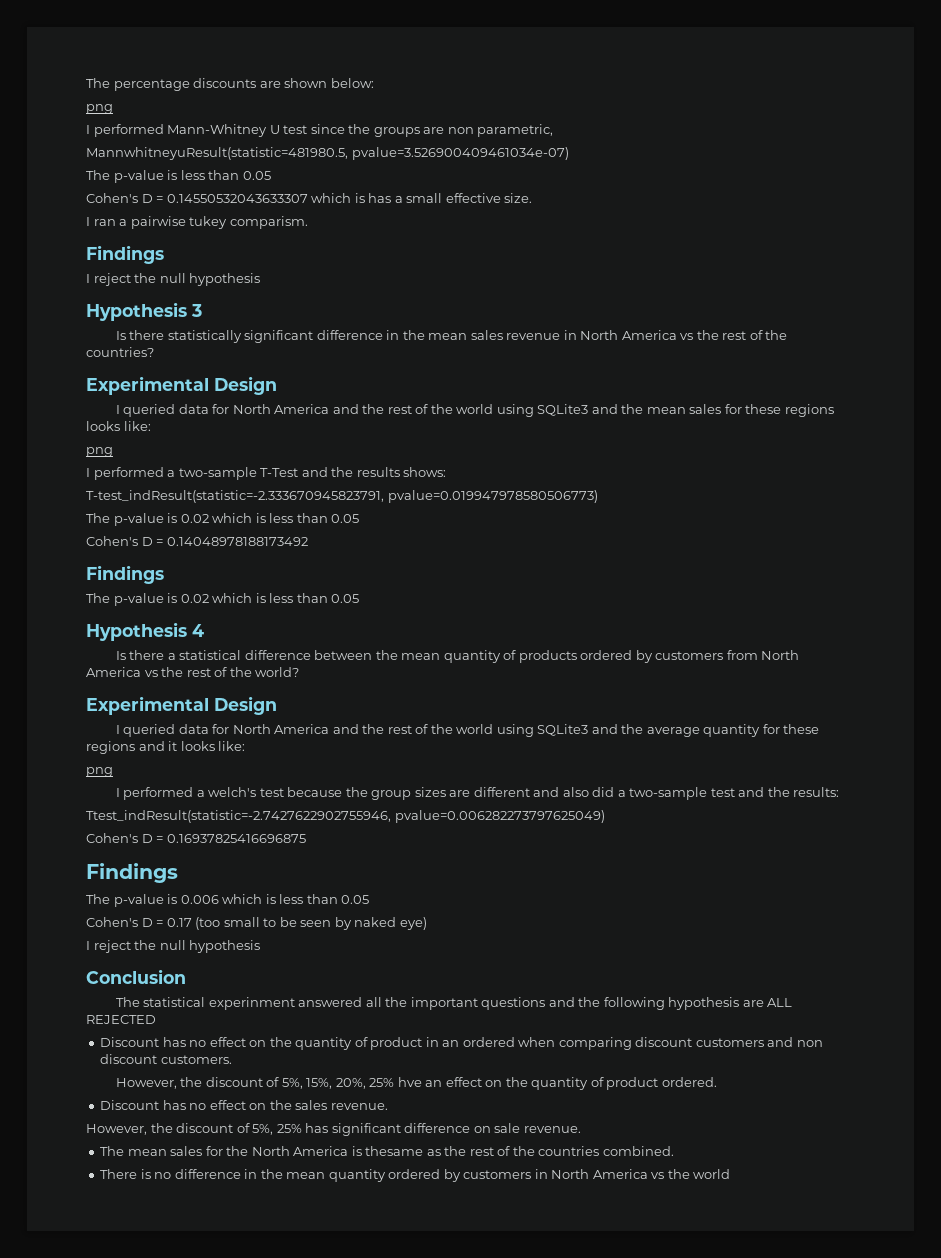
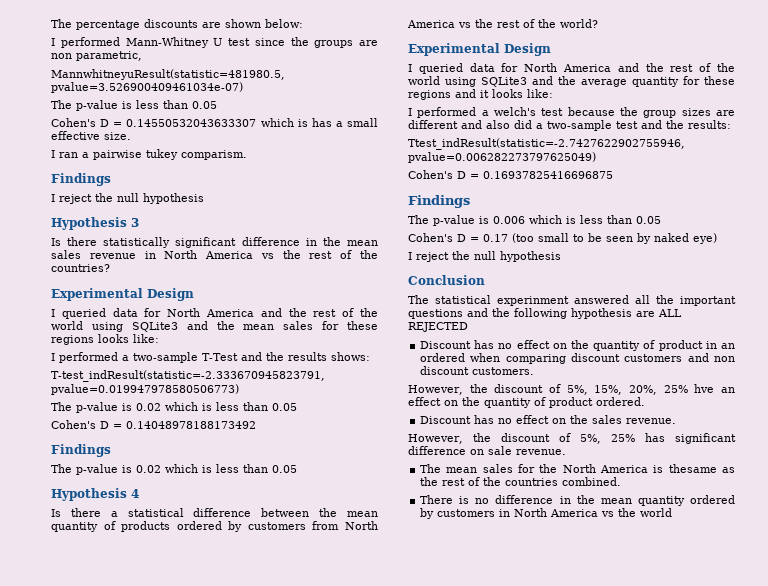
  The percentage discounts are shown below:
- png
  I queried data for North America and the rest of the world using SQLite3 and the mean sales for these regions looks like:
- png
  I queried data for North America and the rest of the world using SQLite3 and the average quantity for these regions and it looks like:
- png

